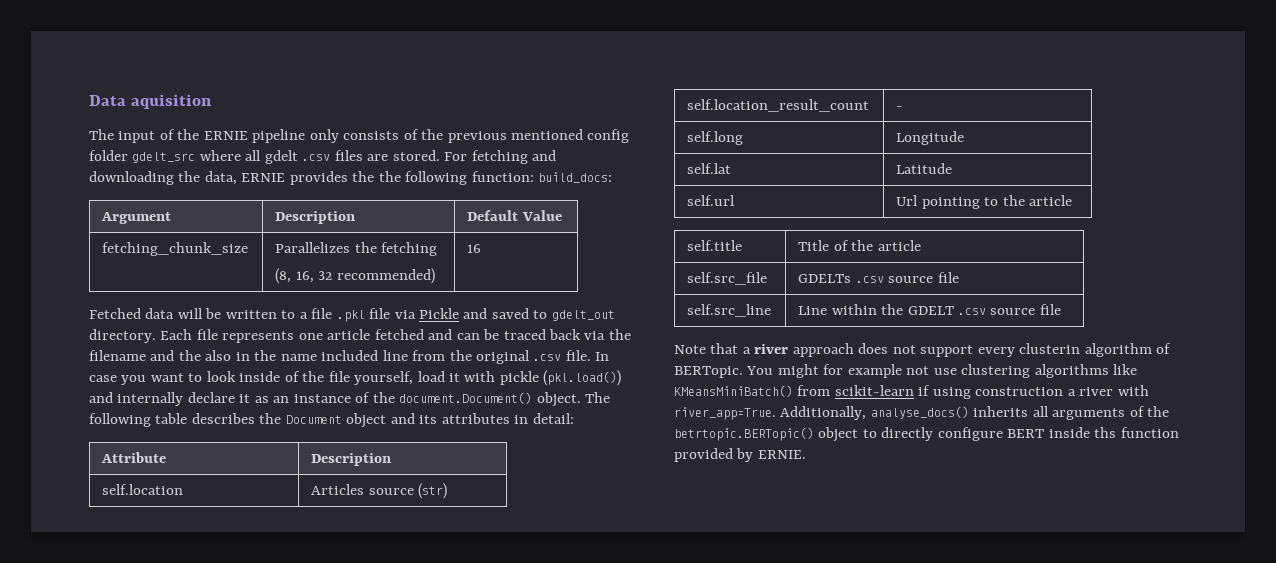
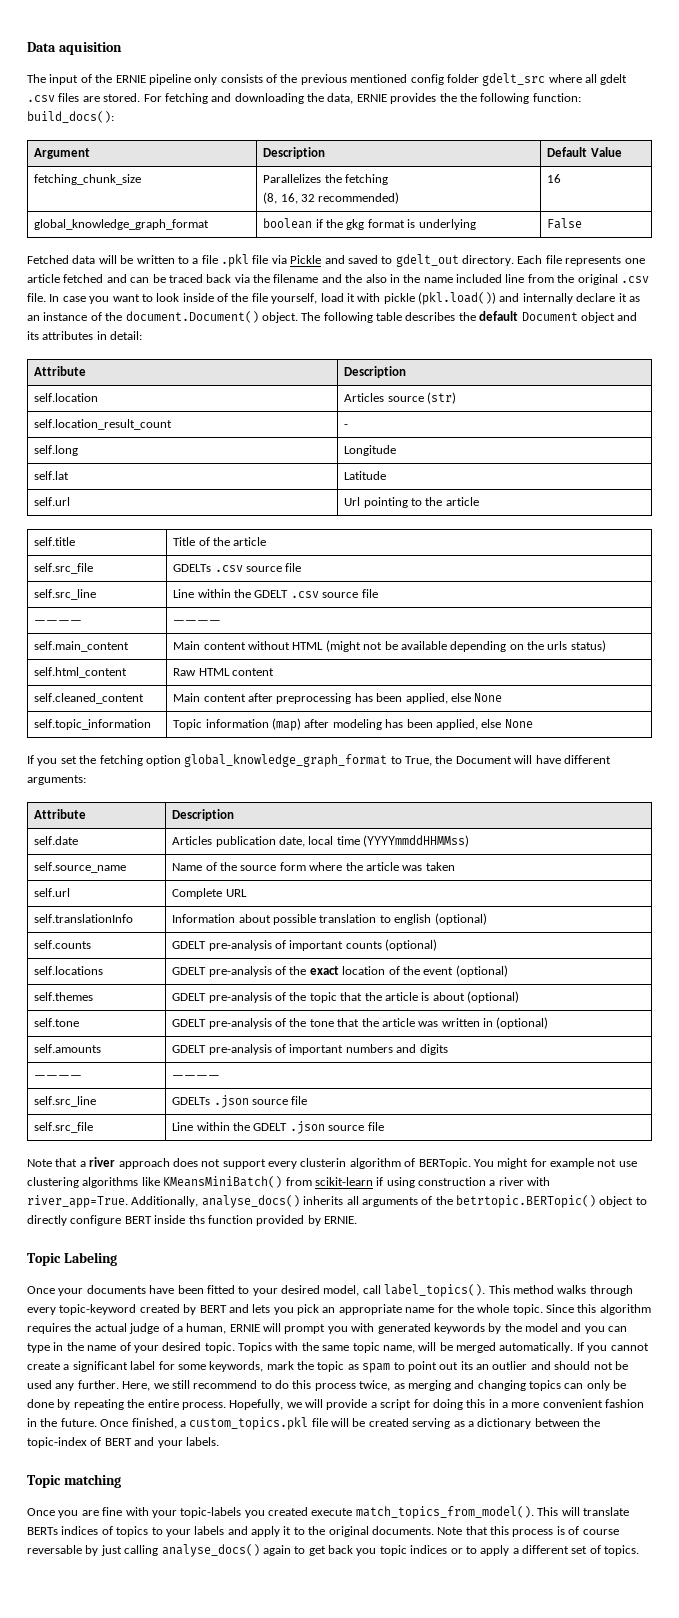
- For fetching and downloading the data, ERNIE provides the the following function: build_docs:
+ For fetching and downloading the data, ERNIE provides the the following function: build_docs():
+ global_knowledge_graph_format | boolean if the gkg format is underlying | False
- The following table describes the Document object and its attributes in detail:
+ The following table describes the default Document object and its attributes in detail:
  self.src_line | Line within the GDELT .csv source file
+ ———— | ————
+ self.main_content | Main content without HTML (might not be available depending on the urls status)
+ self.html_content | Raw HTML content
+ self.cleaned_content | Main content after preprocessing has been applied, else None
+ self.topic_information | Topic information (map) after modeling has been applied, else None
+ If you set the fetching option global_knowledge_graph_format to True, the Document will have different arguments:
+ Attribute | Description
+ self.date | Articles publication date, local time (YYYYmmddHHMMss)
+ self.source_name | Name of the source form where the article was taken
+ self.url | Complete URL
+ self.translationInfo | Information about possible translation to english (optional)
+ self.counts | GDELT pre-analysis of important counts (optional)
+ self.locations | GDELT pre-analysis of the exact location of the event (optional)
+ self.themes | GDELT pre-analysis of the topic that the article is about (optional)
+ self.tone | GDELT pre-analysis of the tone that the article was written in (optional)
+ self.amounts | GDELT pre-analysis of important numbers and digits
+ ———— | ————
+ self.src_line | GDELTs .json source file
+ self.src_file | Line within the GDELT .json source file
+ Topic Labeling
+ Once your documents have been fitted to your desired model, call label_topics(). This method walks through every topic-keyword created by BERT and lets you pick an appropriate name for the whole topic. Since this algorithm requires the actual judge of a human, ERNIE will prompt you with generated keywords by the model and you can type in the name of your desired topic. Topics with the same topic name, will be merged automatically. If you cannot create a significant label for some keywords, mark the topic as spam to point out its an outlier and should not be used any further. Here, we still recommend to do this process twice, as merging and changing topics can only be done by repeating the entire process. Hopefully, we will provide a script for doing this in a more convenient fashion in the future. Once finished, a custom_topics.pkl file will be created serving as a dictionary between the topic-index of BERT and your labels.
+ Topic matching
+ Once you are fine with your topic-labels you created execute match_topics_from_model(). This will translate BERTs indices of topics to your labels and apply it to the original documents. Note that this process is of course reversable by just calling analyse_docs() again to get back you topic indices or to apply a different set of topics.

